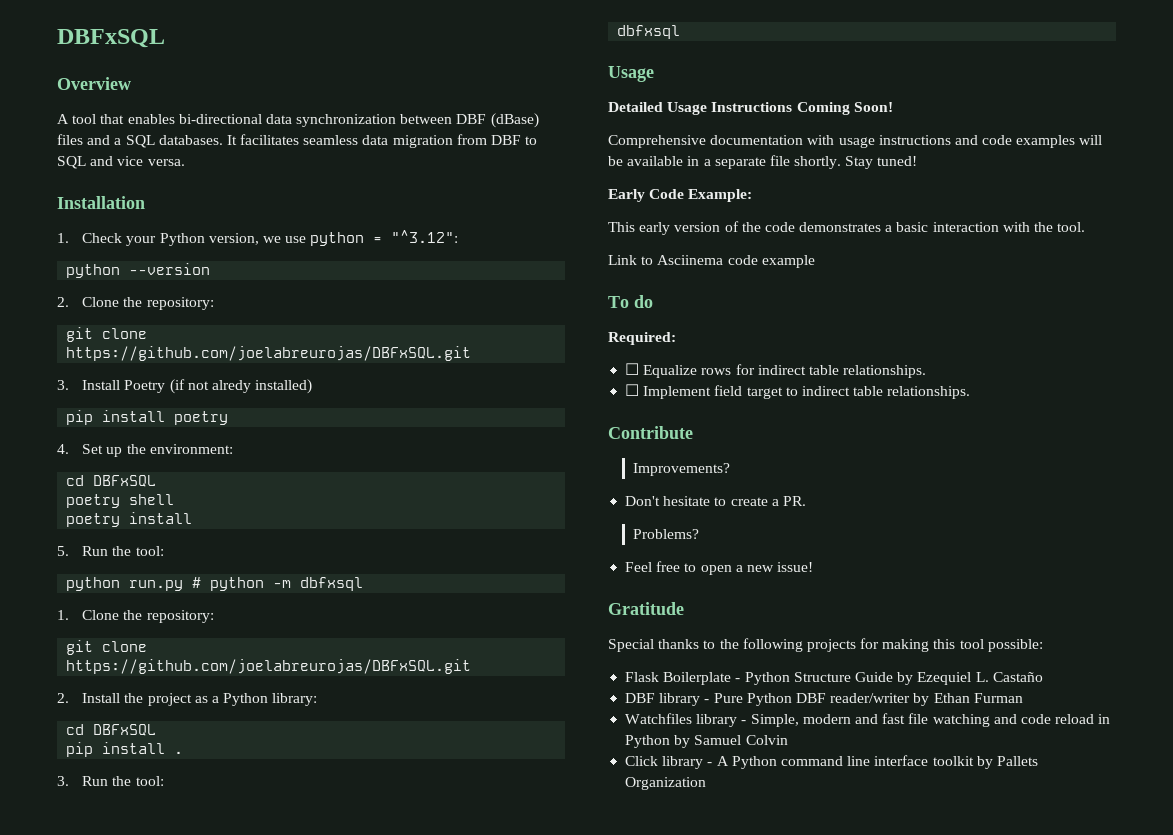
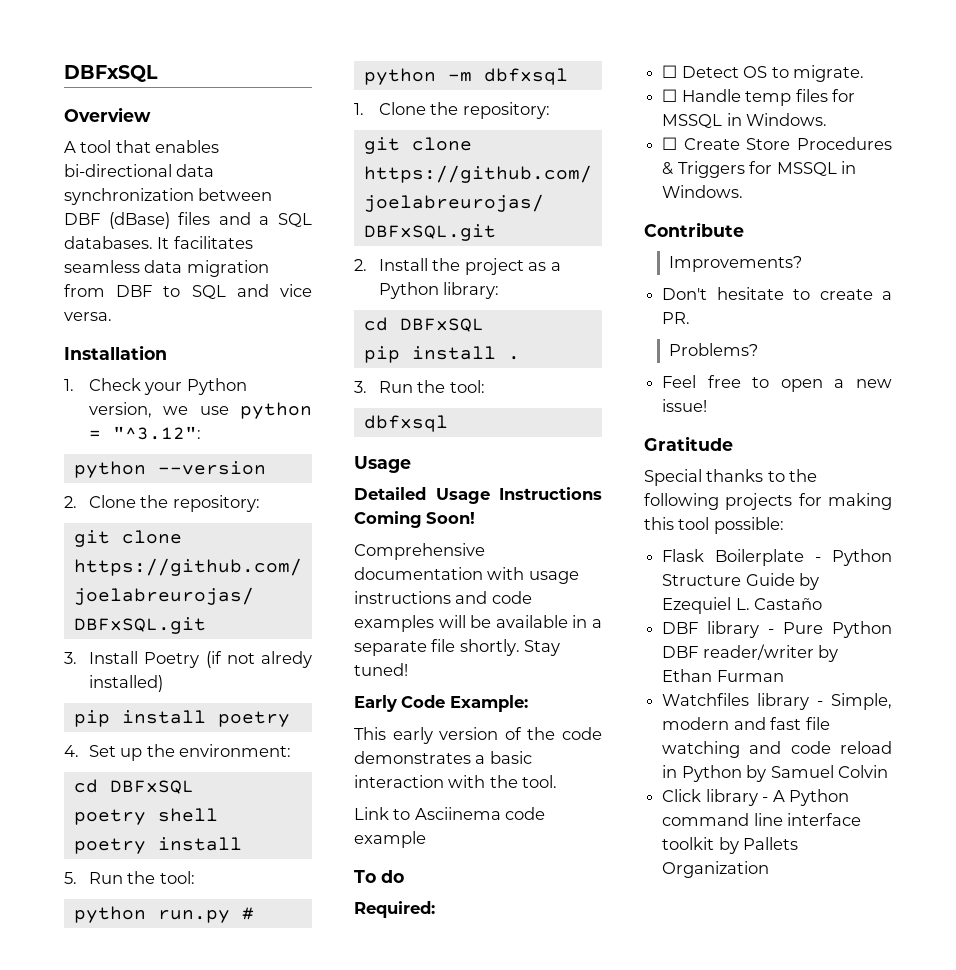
- ☐ Equalize rows for indirect table relationships.
- ☐ Implement field target to indirect table relationships.
+ ☐ Detect OS to migrate.
+ ☐ Handle temp files for MSSQL in Windows.
+ ☐ Create Store Procedures & Triggers for MSSQL in Windows.

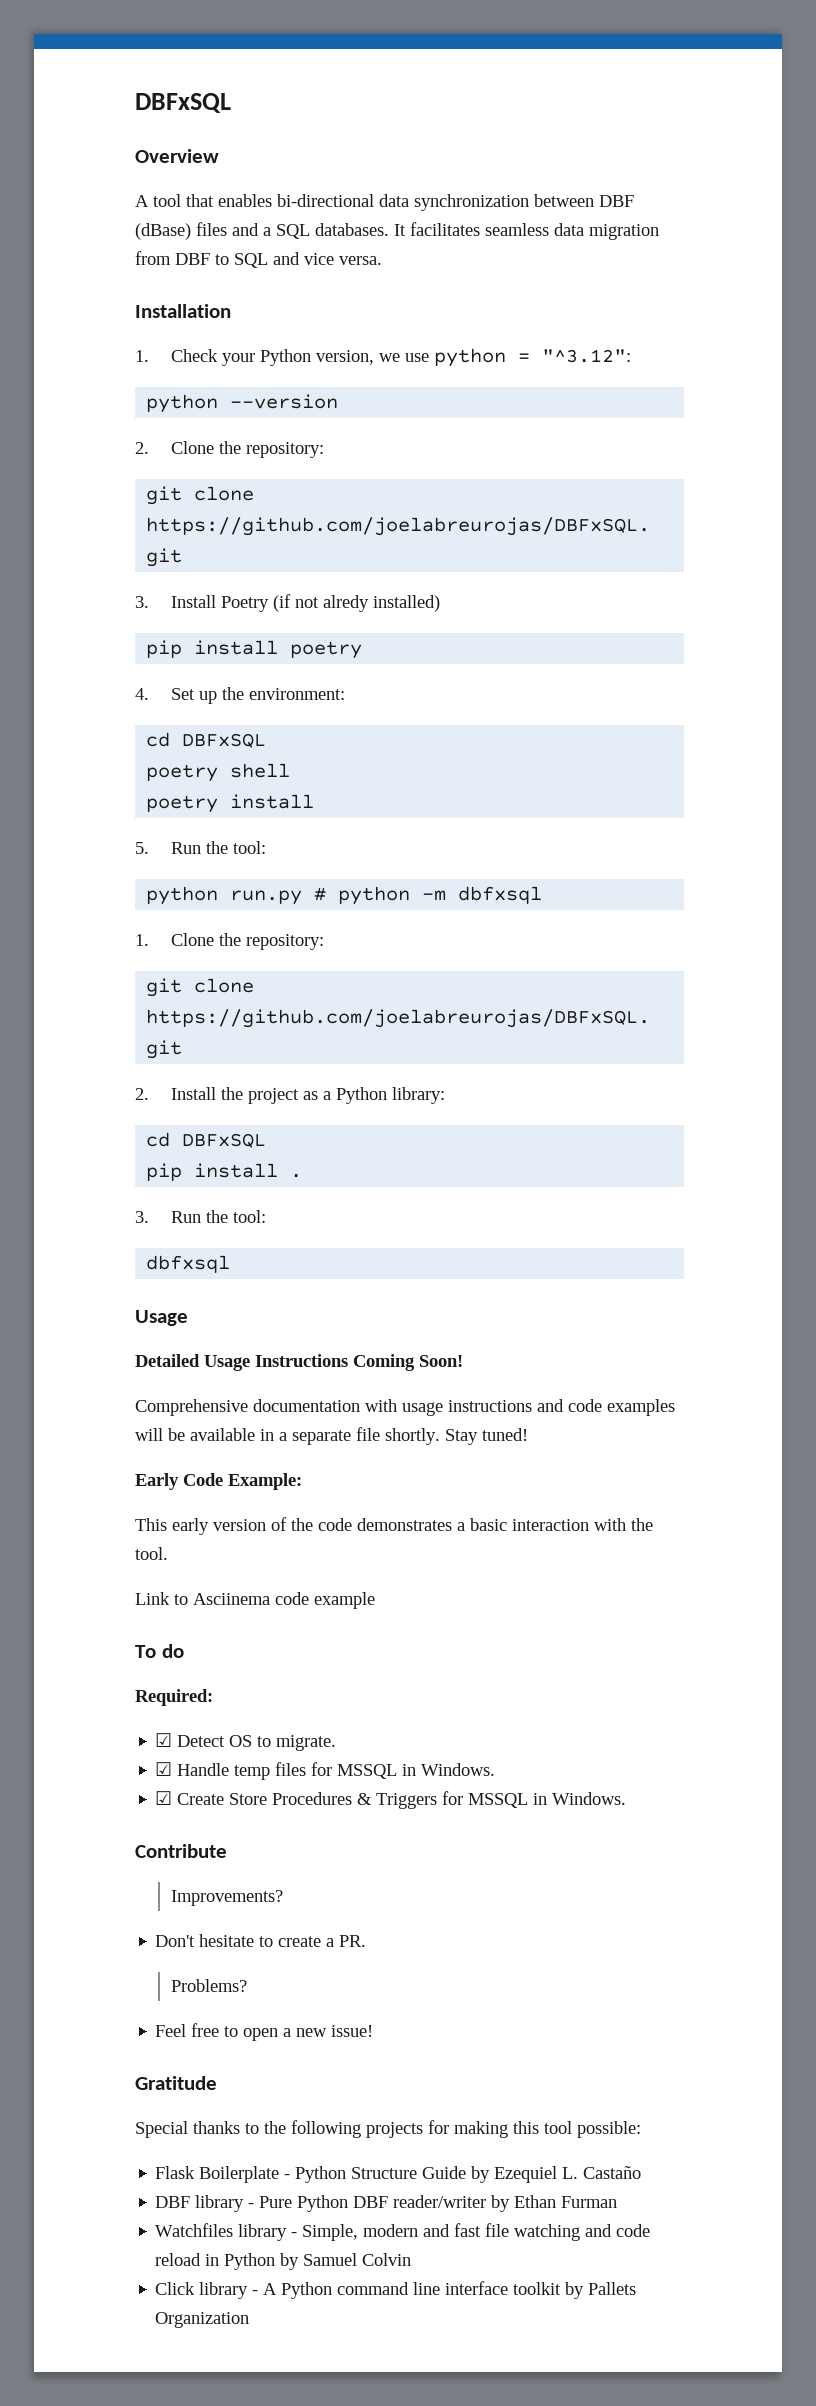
- ☐ Detect OS to migrate.
+ ☑ Detect OS to migrate.
- ☐ Handle temp files for MSSQL in Windows.
+ ☑ Handle temp files for MSSQL in Windows.
- ☐ Create Store Procedures & Triggers for MSSQL in Windows.
+ ☑ Create Store Procedures & Triggers for MSSQL in Windows.

